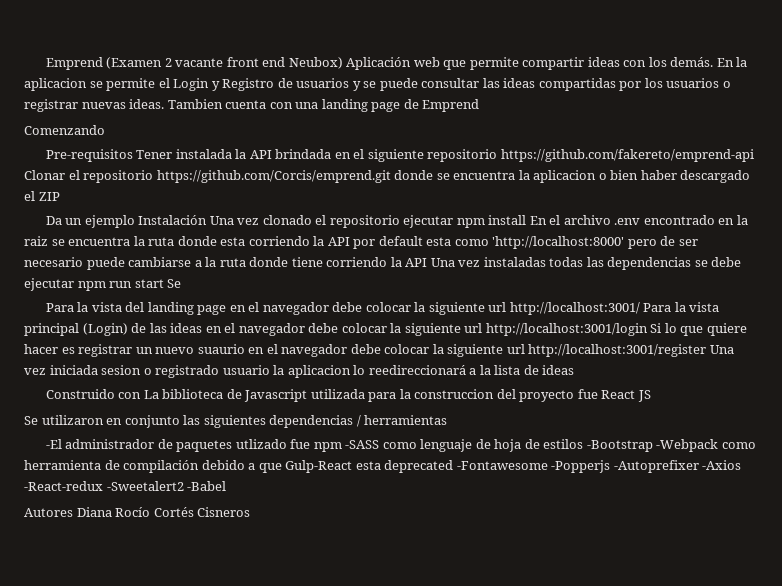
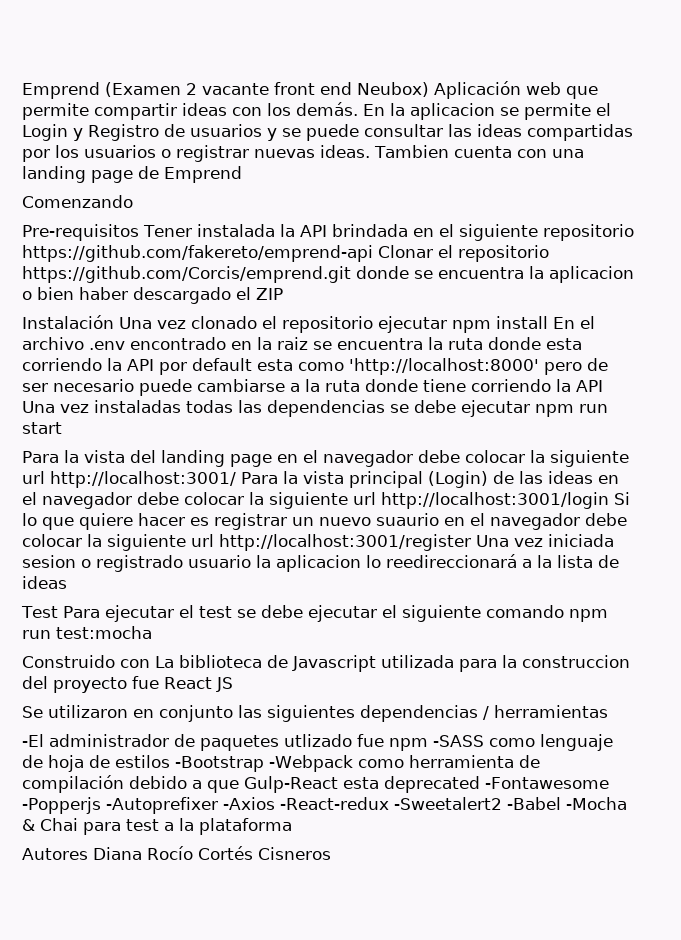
- Da un ejemplo Instalación Una vez clonado el repositorio ejecutar npm install En el archivo .env encontrado en la raiz se encuentra la ruta donde esta corriendo la API por default esta como 'http://localhost:8000' pero de ser necesario puede cambiarse a la ruta donde tiene corriendo la API Una vez instaladas todas las dependencias se debe ejecutar npm run start Se
+ Instalación Una vez clonado el repositorio ejecutar npm install En el archivo .env encontrado en la raiz se encuentra la ruta donde esta corriendo la API por default esta como 'http://localhost:8000' pero de ser necesario puede cambiarse a la ruta donde tiene corriendo la API Una vez instaladas todas las dependencias se debe ejecutar npm run start
+ Test Para ejecutar el test se debe ejecutar el siguiente comando npm run test:mocha
- -El administrador de paquetes utlizado fue npm -SASS como lenguaje de hoja de estilos -Bootstrap -Webpack como herramienta de compilación debido a que Gulp-React esta deprecated -Fontawesome -Popperjs -Autoprefixer -Axios -React-redux -Sweetalert2 -Babel
+ -El administrador de paquetes utlizado fue npm -SASS como lenguaje de hoja de estilos -Bootstrap -Webpack como herramienta de compilación debido a que Gulp-React esta deprecated -Fontawesome -Popperjs -Autoprefixer -Axios -React-redux -Sweetalert2 -Babel -Mocha & Chai para test a la plataforma

